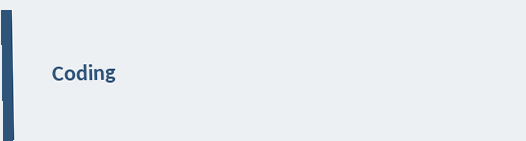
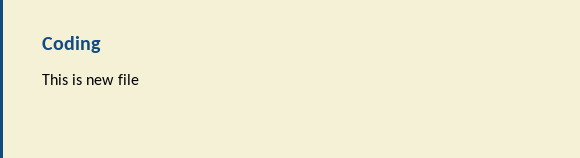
+ This is new file

